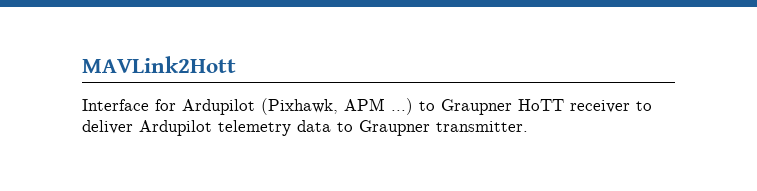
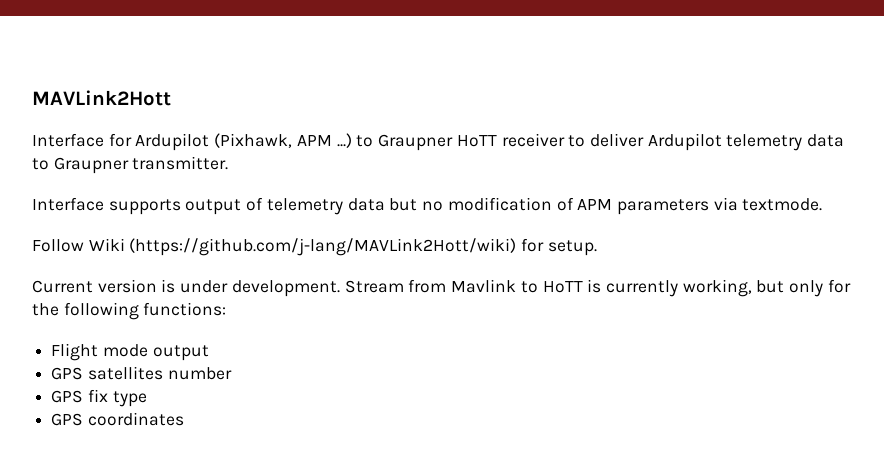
+ Interface supports output of telemetry data but no modification of APM parameters via textmode.
+ Follow Wiki (https://github.com/j-lang/MAVLink2Hott/wiki) for setup.
+ Current version is under development. Stream from Mavlink to HoTT is currently working, but only for the following functions:
+ Flight mode output
+ GPS satellites number
+ GPS fix type
+ GPS coordinates

